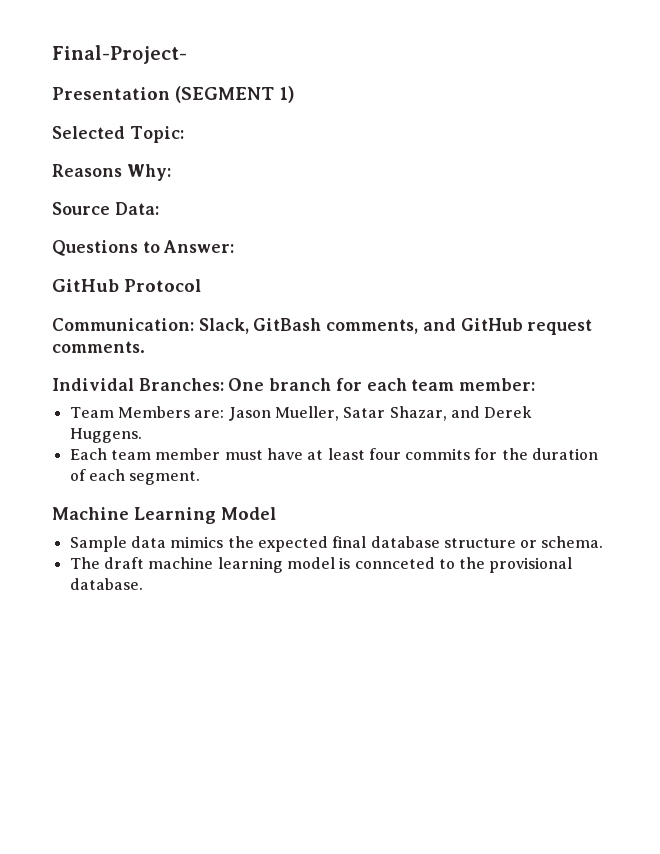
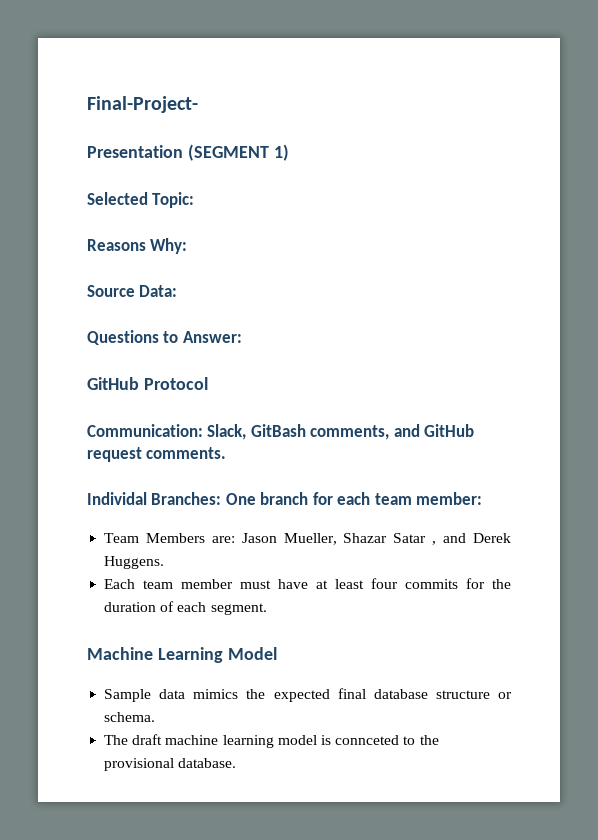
- Team Members are: Jason Mueller, Satar Shazar, and Derek Huggens.
+ Team Members are: Jason Mueller, Shazar Satar , and Derek Huggens.

